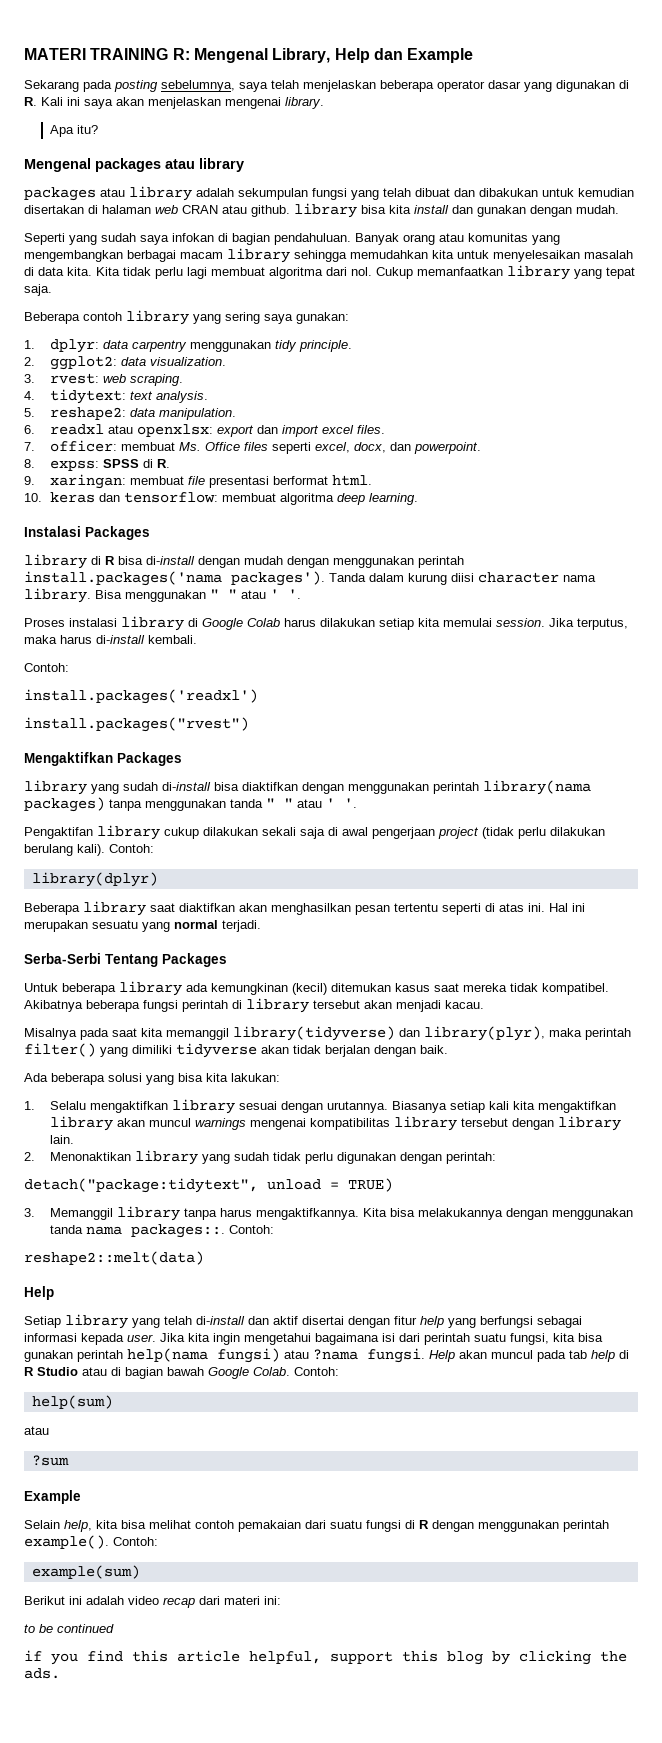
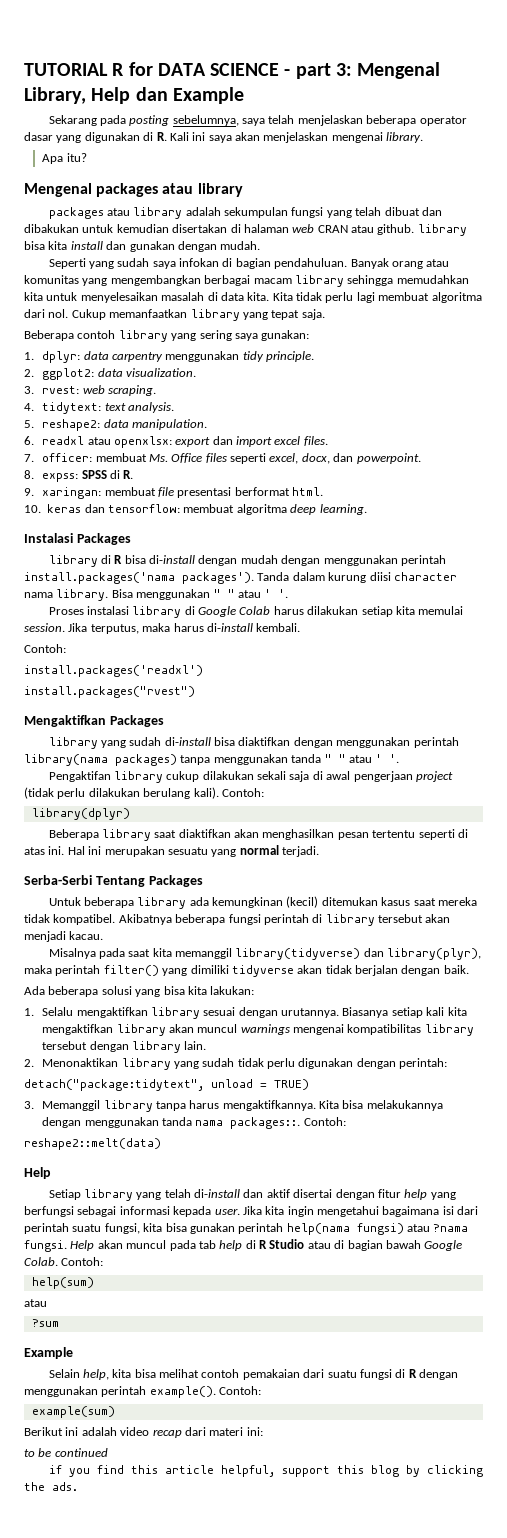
- MATERI TRAINING R: Mengenal Library, Help dan Example
+ TUTORIAL R for DATA SCIENCE - part 3: Mengenal Library, Help dan Example

